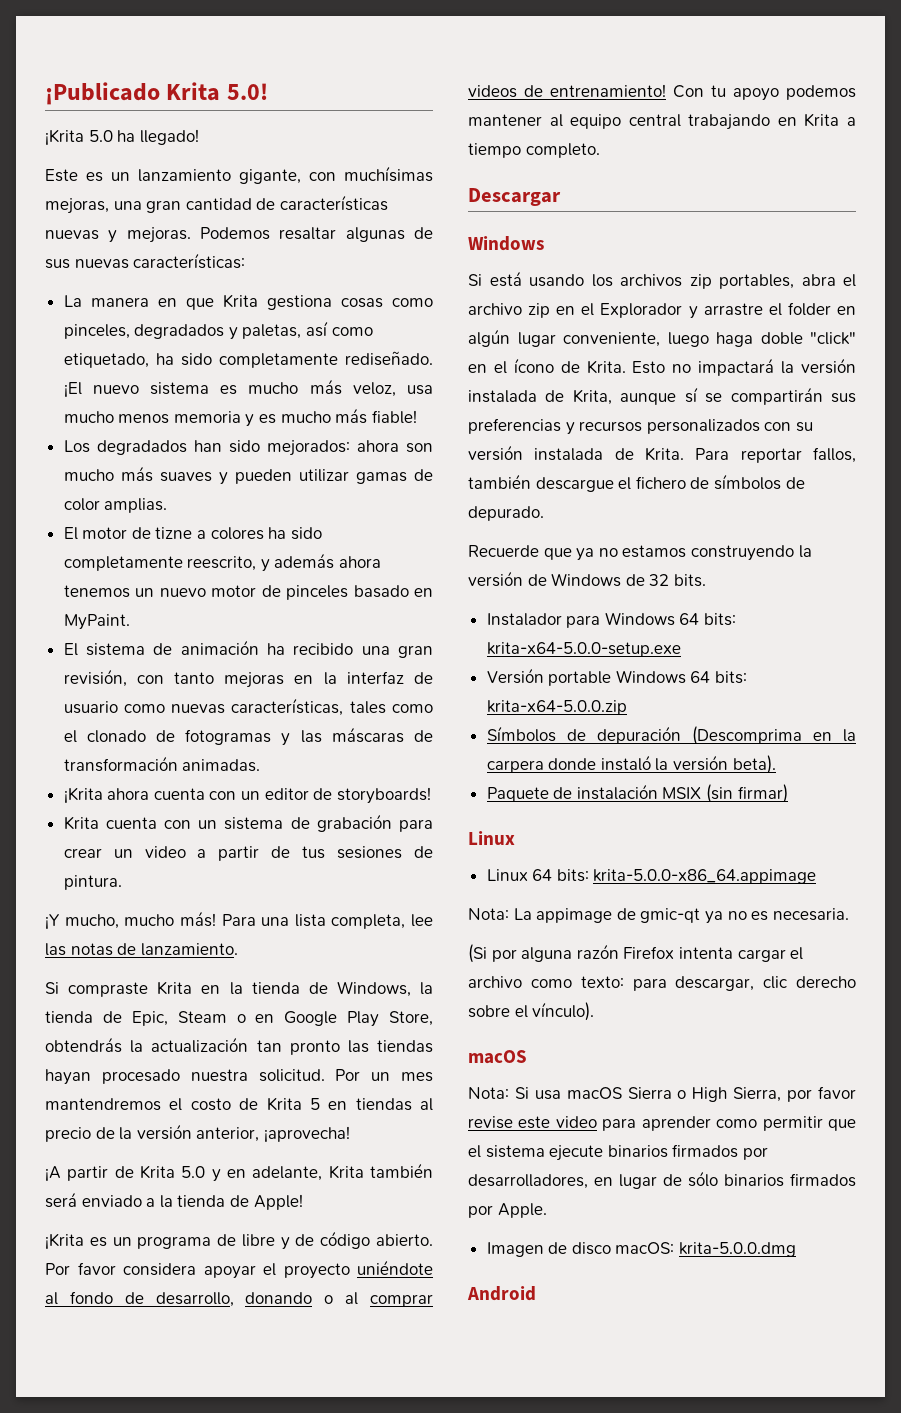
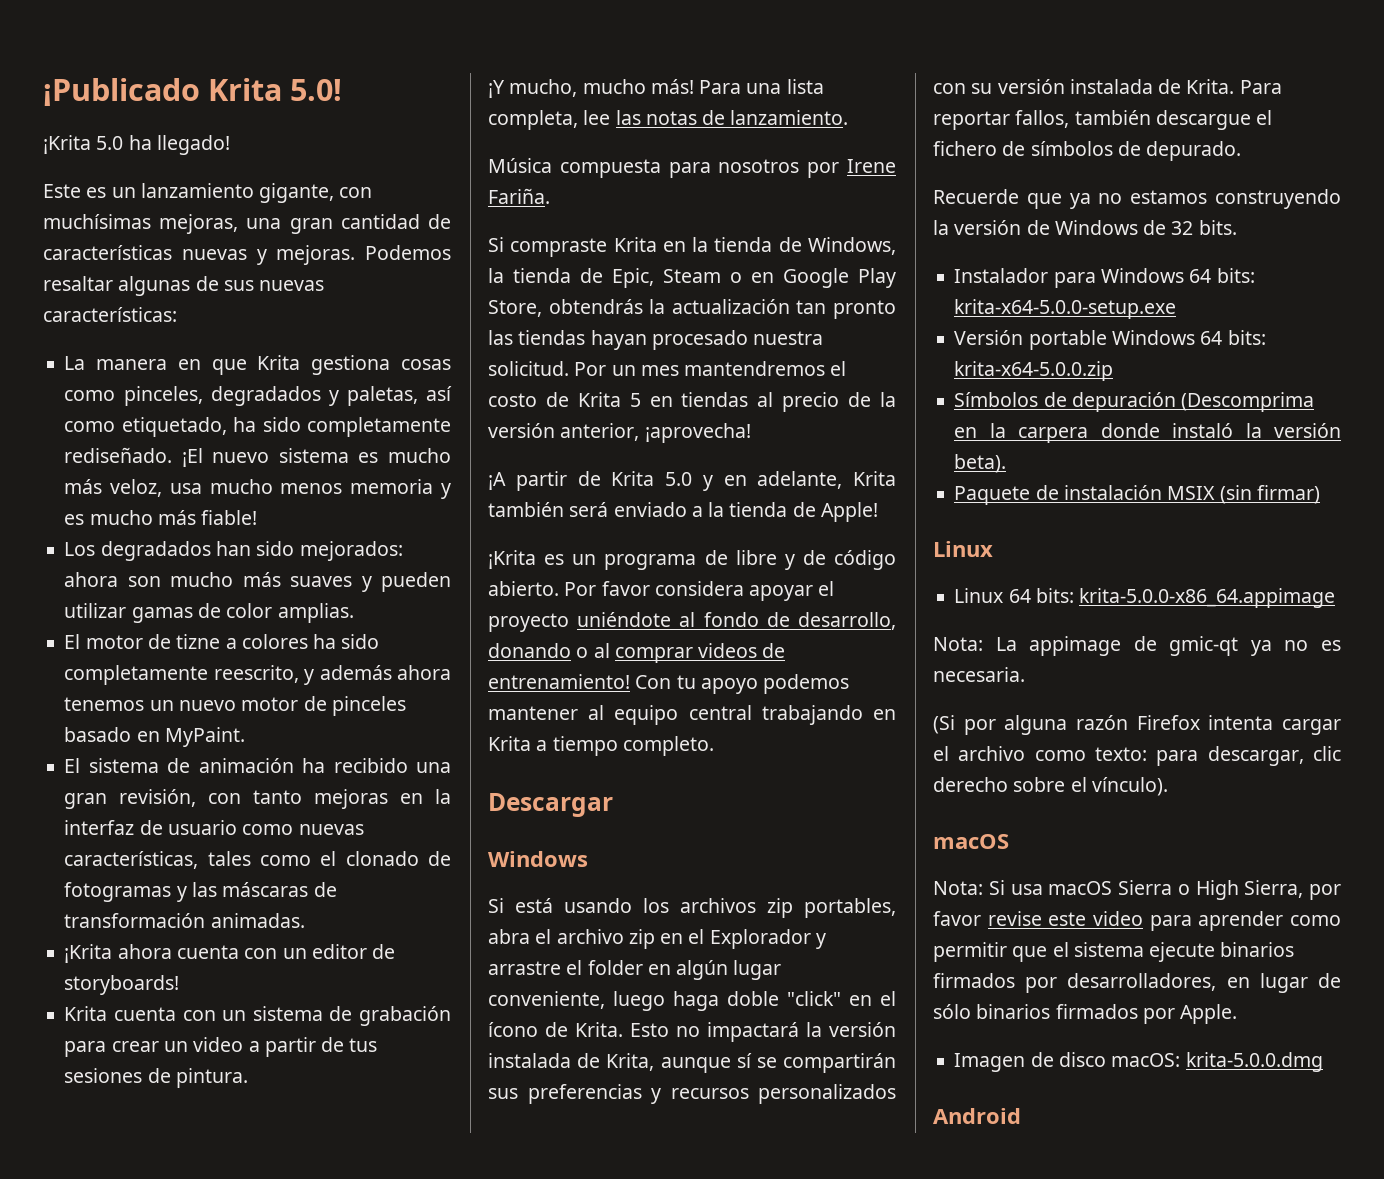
+ Música compuesta para nosotros por Irene Fariña.

